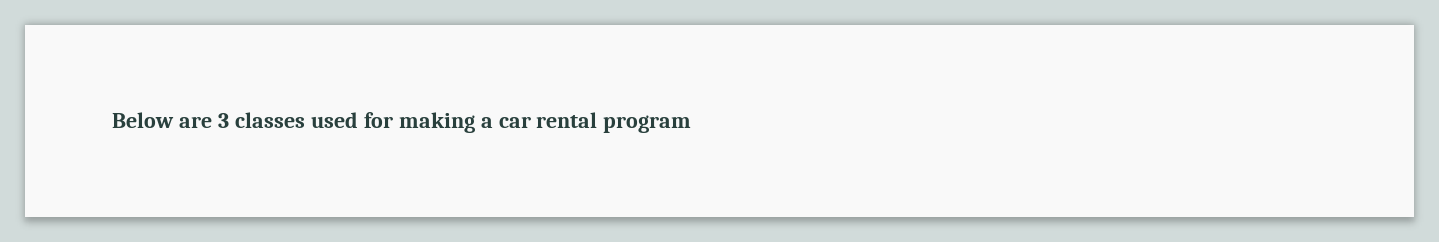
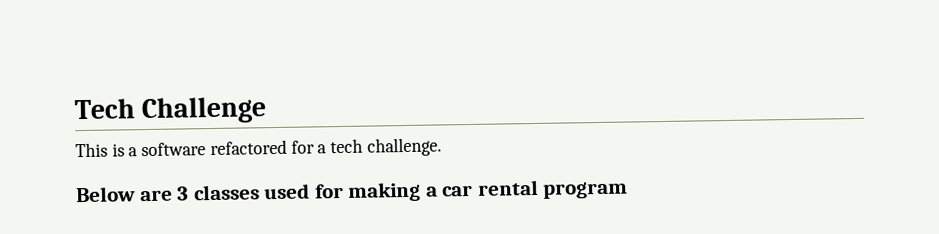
+ Tech Challenge
+ This is a software refactored for a tech challenge.

